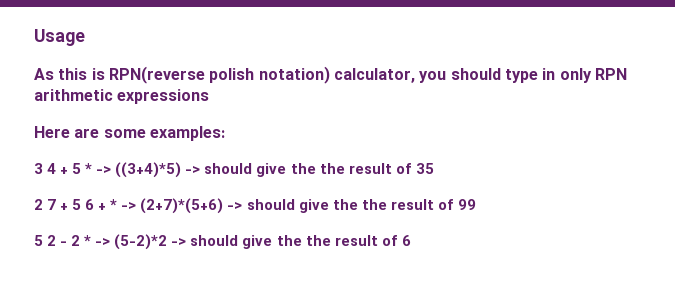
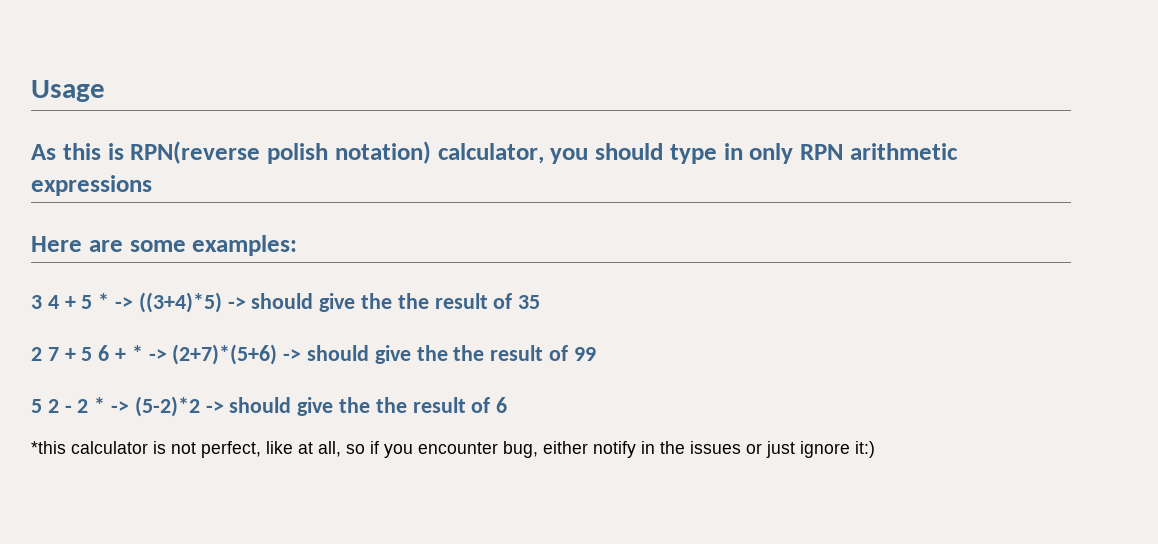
+ *this calculator is not perfect, like at all, so if you encounter bug, either notify in the issues or just ignore it:)

